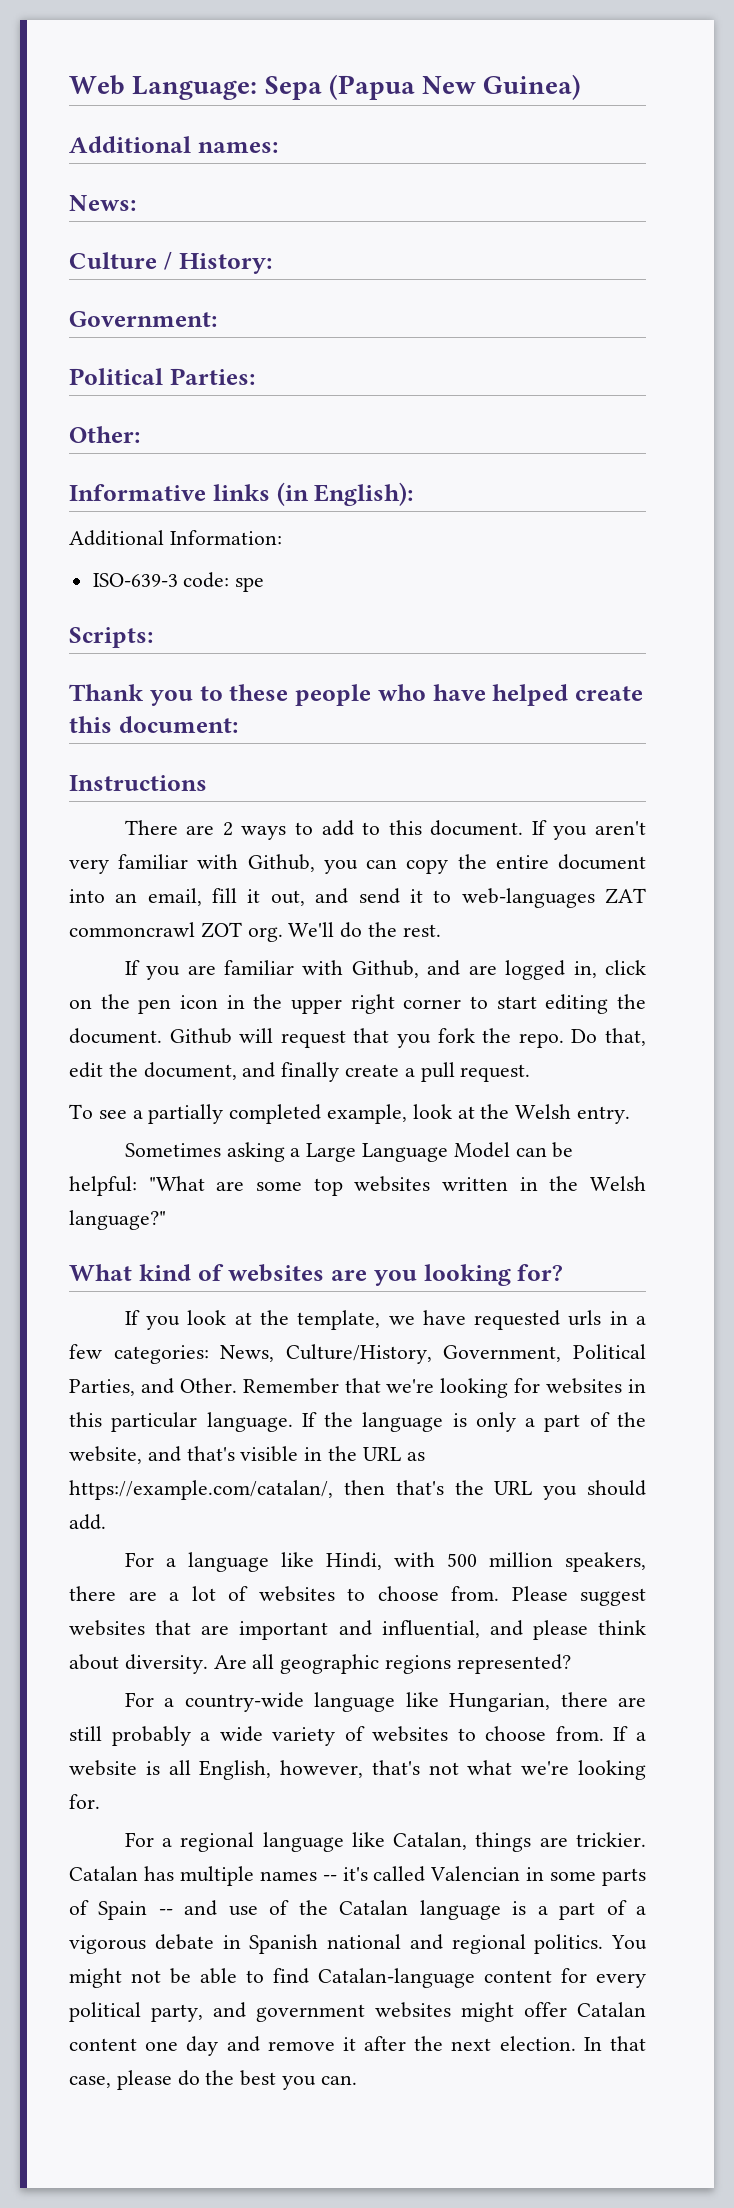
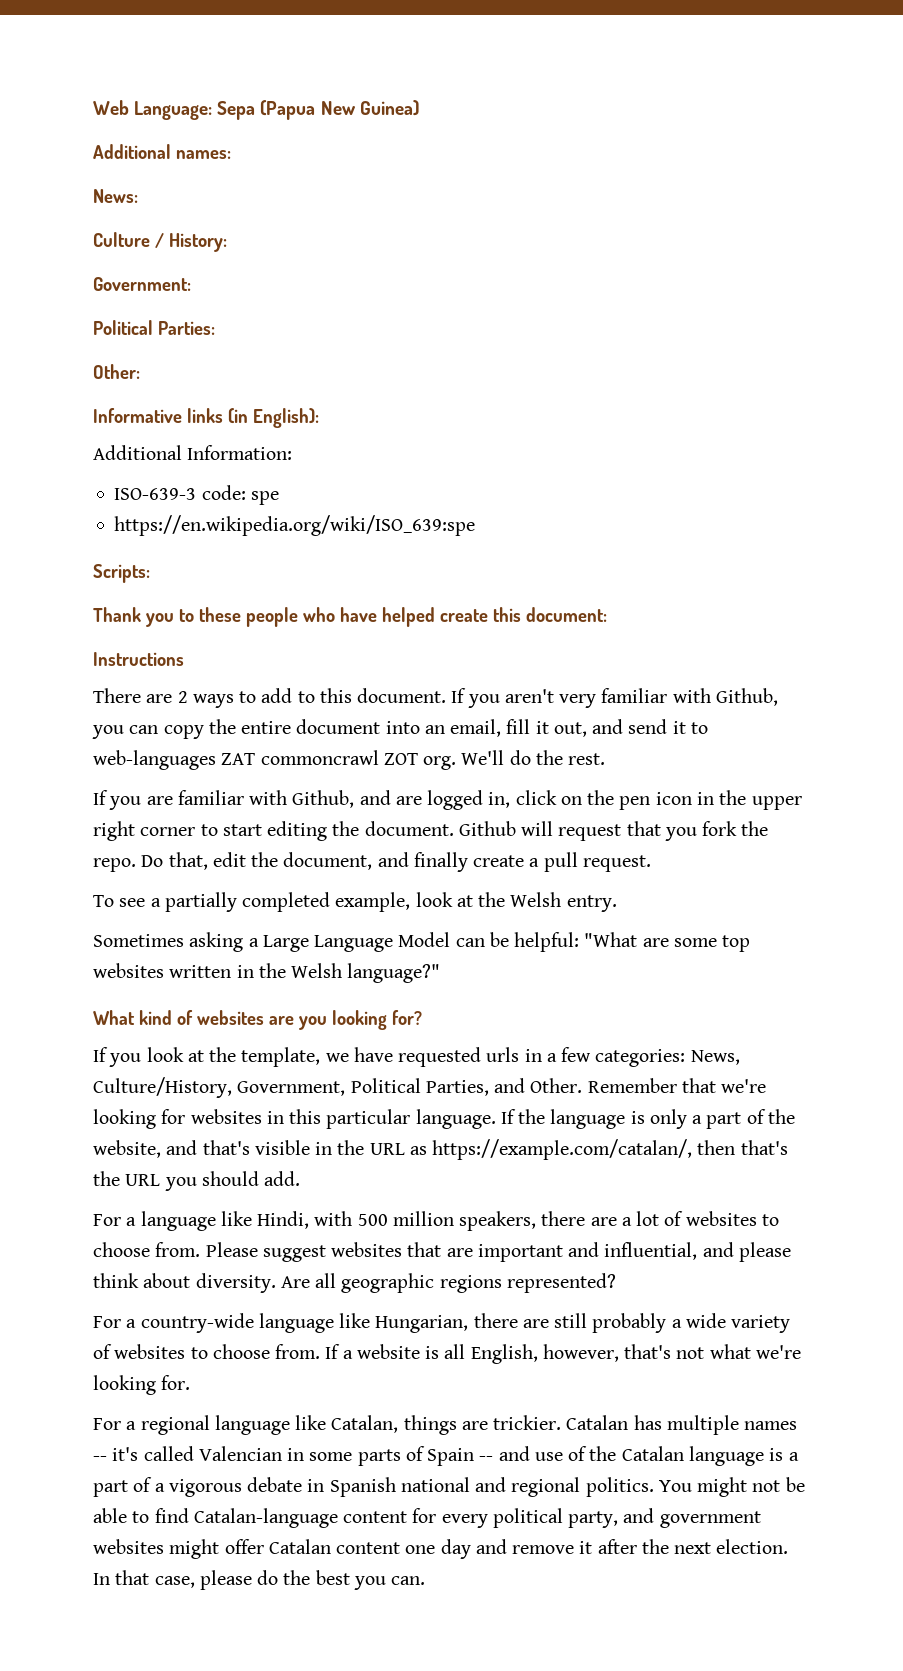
+ https://en.wikipedia.org/wiki/ISO_639:spe

